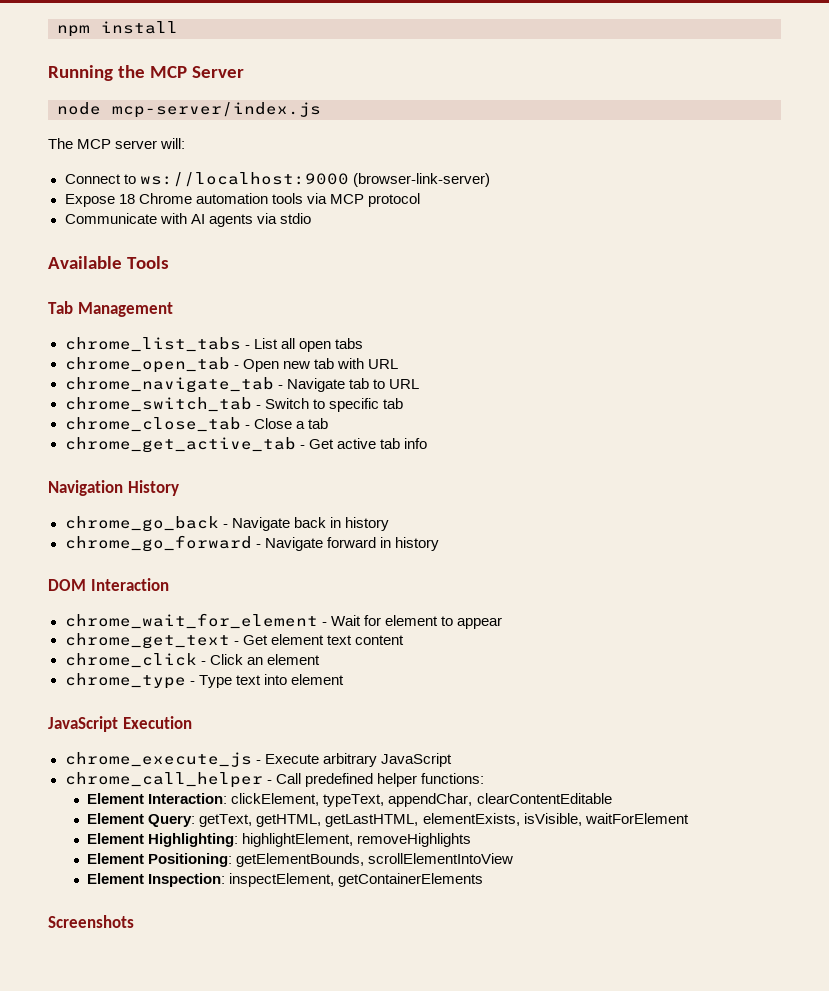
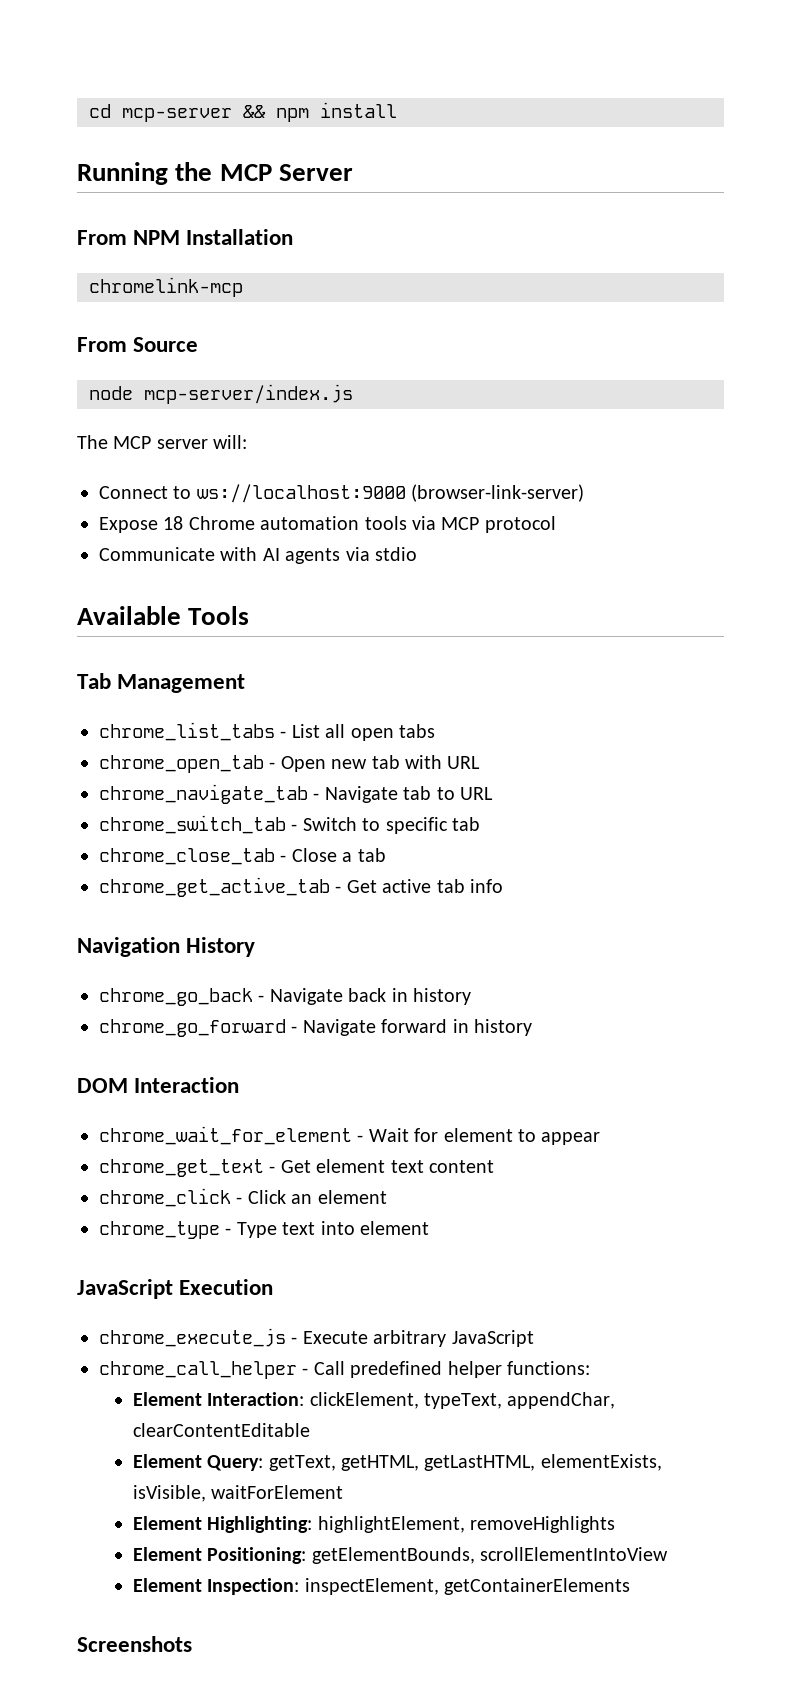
- npm install
+ cd mcp-server && npm install
+ From NPM Installation
+ chromelink-mcp
+ From Source

